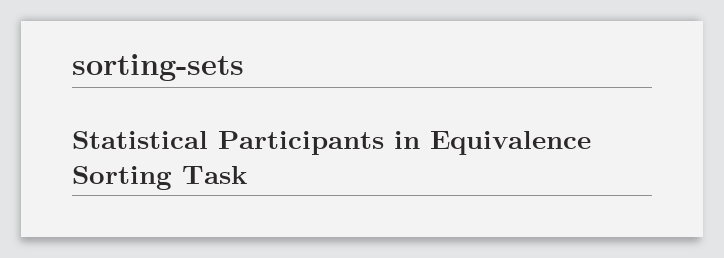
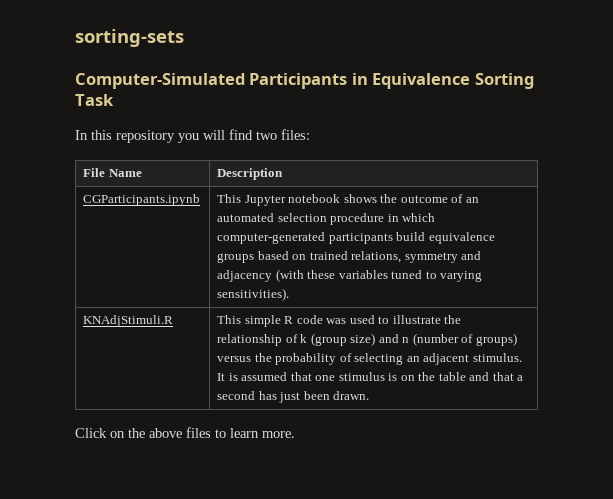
- Statistical Participants in Equivalence Sorting Task
+ Computer-Simulated Participants in Equivalence Sorting Task
+ In this repository you will find two files:
+ File Name | Description
+ CGParticipants.ipynb | This Jupyter notebook shows the outcome of an automated selection procedure in which computer-generated participants build equivalence groups based on trained relations, symmetry and adjacency (with these variables tuned to varying sensitivities).
+ KNAdjStimuli.R | This simple R code was used to illustrate the relationship of k (group size) and n (number of groups) versus the probability of selecting an adjacent stimulus. It is assumed that one stimulus is on the table and that a second has just been drawn.
+ Click on the above files to learn more.

